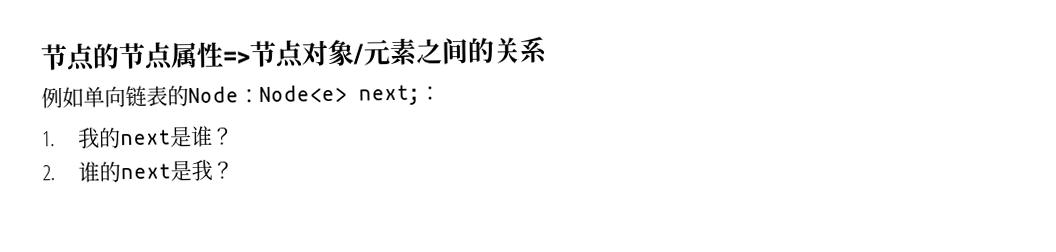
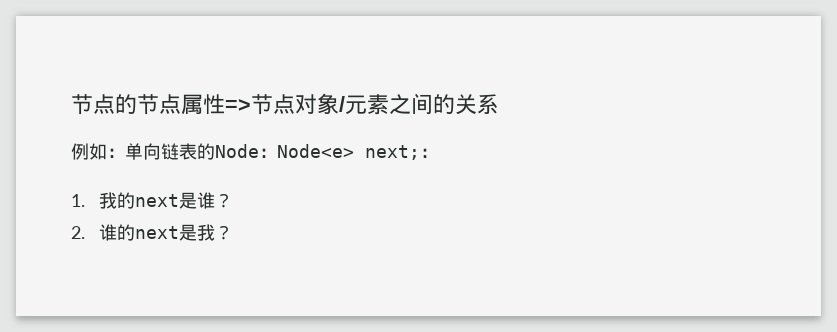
- 例如单向链表的Node：Node<e> next;：
+ 例如：单向链表的Node：Node<e> next;：

